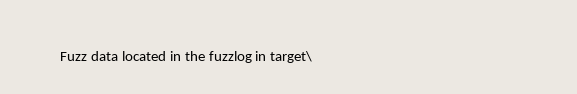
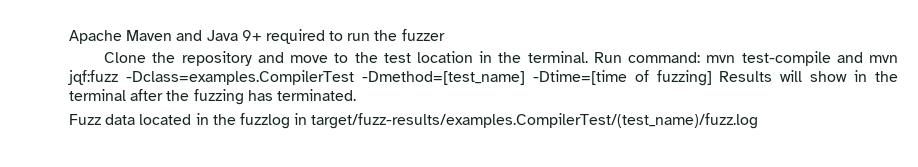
+ Apache Maven and Java 9+ required to run the fuzzer
+ Clone the repository and move to the test location in the terminal. Run command: mvn test-compile and mvn jqf:fuzz -Dclass=examples.CompilerTest -Dmethod=[test_name] -Dtime=[time of fuzzing] Results will show in the terminal after the fuzzing has terminated.
- Fuzz data located in the fuzzlog in target\
+ Fuzz data located in the fuzzlog in target/fuzz-results/examples.CompilerTest/(test_name)/fuzz.log

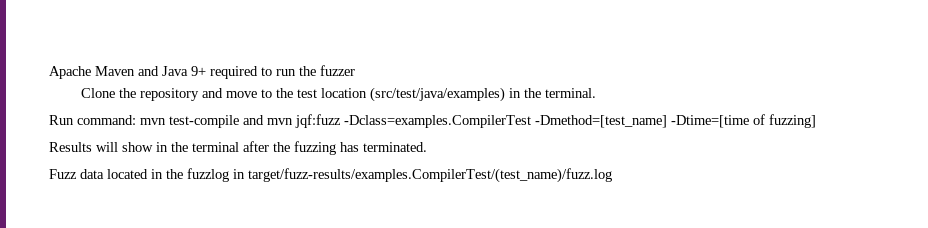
- Clone the repository and move to the test location in the terminal. Run command: mvn test-compile and mvn jqf:fuzz -Dclass=examples.CompilerTest -Dmethod=[test_name] -Dtime=[time of fuzzing] Results will show in the terminal after the fuzzing has terminated.
+ Clone the repository and move to the test location (src/test/java/examples) in the terminal.
+ Run command: mvn test-compile and mvn jqf:fuzz -Dclass=examples.CompilerTest -Dmethod=[test_name] -Dtime=[time of fuzzing]
+ Results will show in the terminal after the fuzzing has terminated.

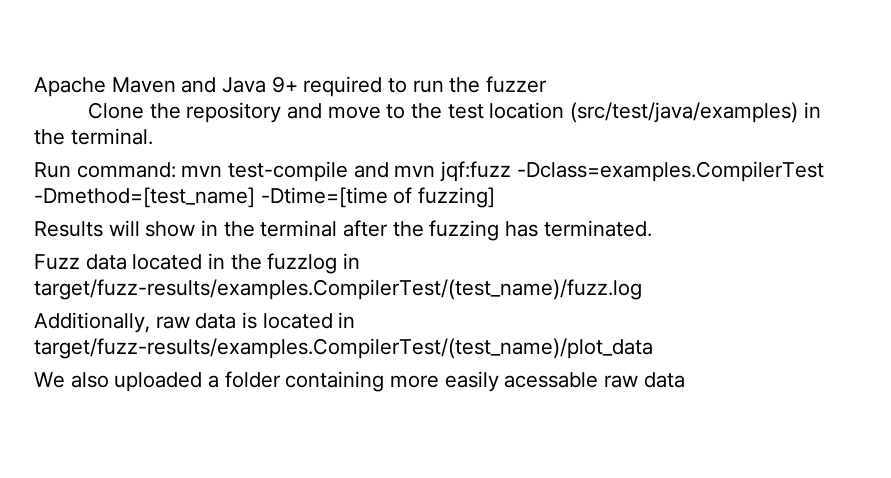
+ Additionally, raw data is located in target/fuzz-results/examples.CompilerTest/(test_name)/plot_data
+ We also uploaded a folder containing more easily acessable raw data

